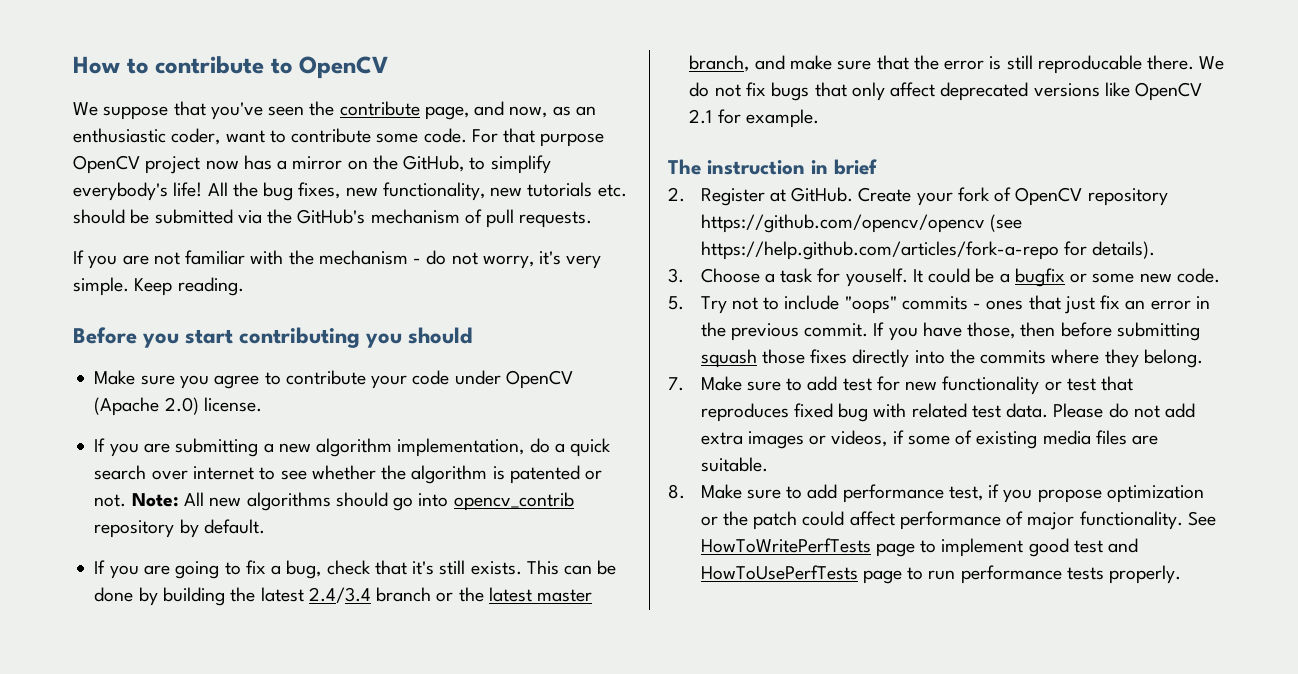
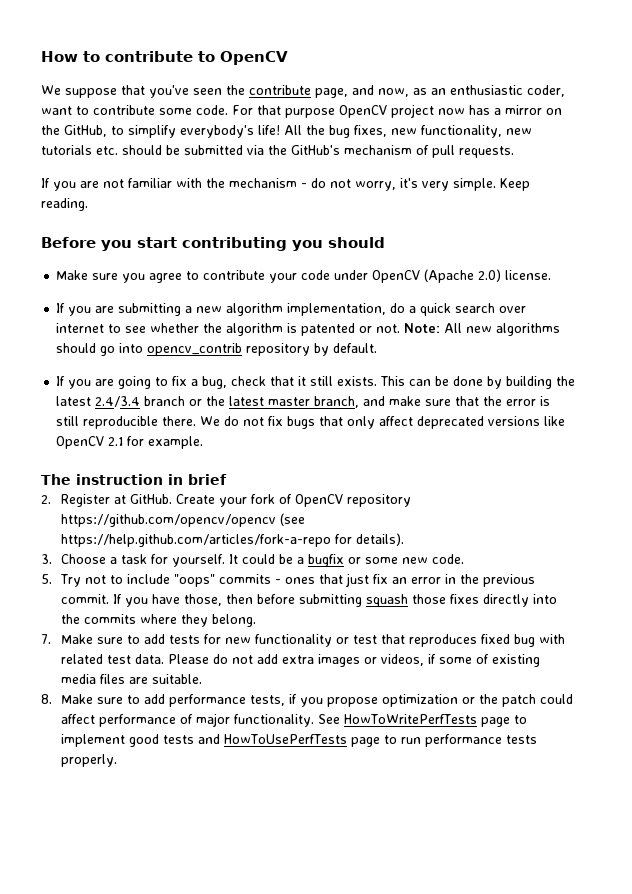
- If you are going to fix a bug, check that it's still exists.
+ If you are going to fix a bug, check that it still exists.
- This can be done by building the latest 2.4/3.4 branch or the latest master branch, and make sure that the error is still reproducable there.
+ This can be done by building the latest 2.4/3.4 branch or the latest master branch, and make sure that the error is still reproducible there.
- 3. Choose a task for youself.
+ 3. Choose a task for yourself.
- 7. Make sure to add test for new functionality or test that reproduces fixed bug with related test data.
+ 7. Make sure to add tests for new functionality or test that reproduces fixed bug with related test data.
- 8. Make sure to add performance test, if you propose optimization or the patch could affect performance of major functionality.
+ 8. Make sure to add performance tests, if you propose optimization or the patch could affect performance of major functionality.
- See HowToWritePerfTests page to implement good test and HowToUsePerfTests page to run performance tests properly.
+ See HowToWritePerfTests page to implement good tests and HowToUsePerfTests page to run performance tests properly.

